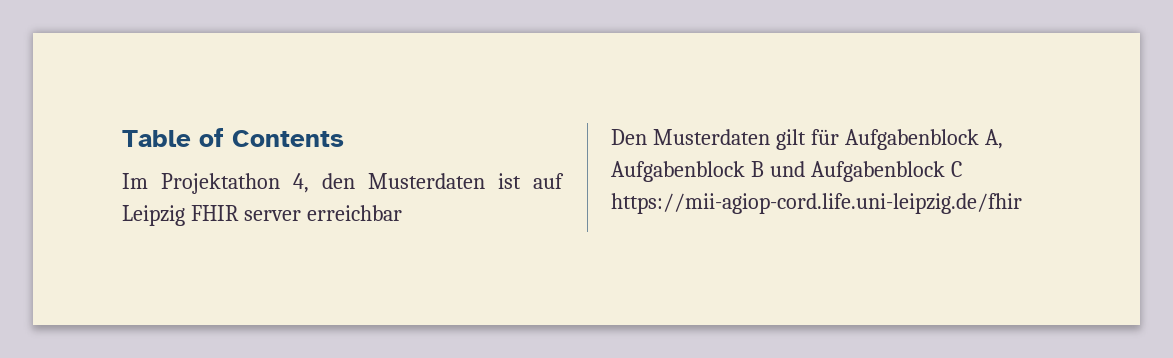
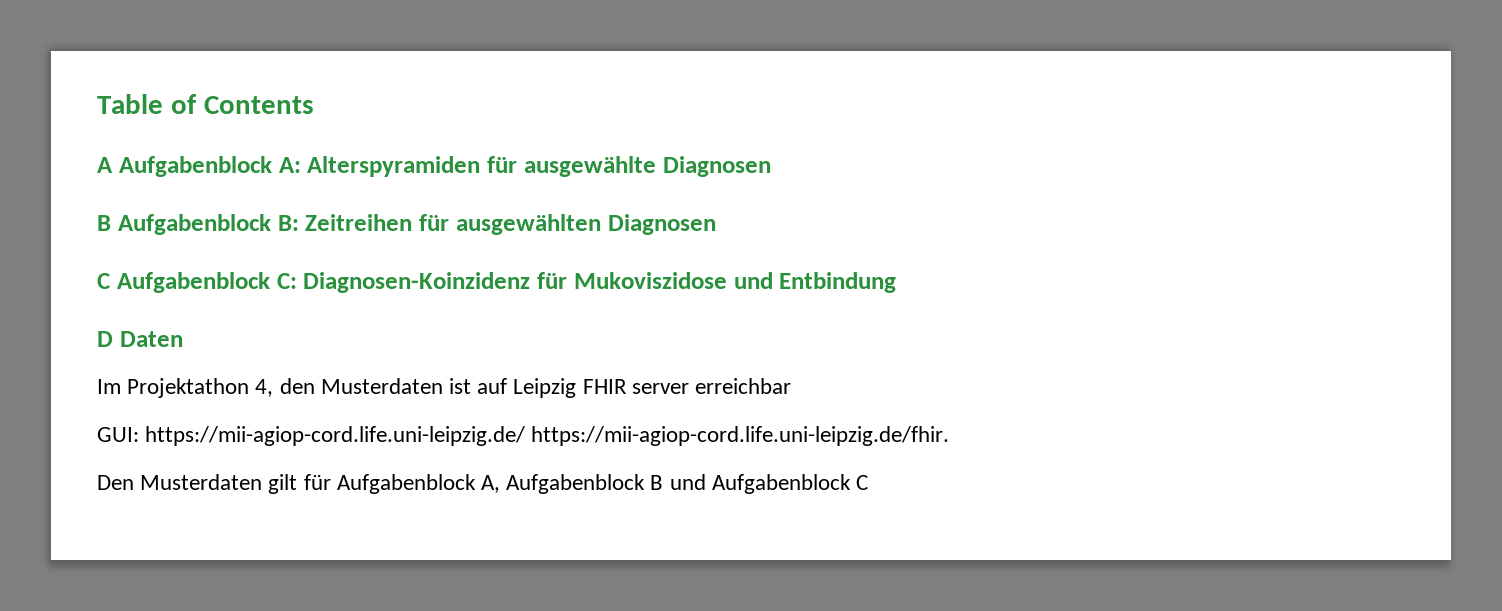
+ A Aufgabenblock A: Alterspyramiden für ausgewählte Diagnosen
+ B Aufgabenblock B: Zeitreihen für ausgewählten Diagnosen
+ C Aufgabenblock C: Diagnosen-Koinzidenz für Mukoviszidose und Entbindung
+ D Daten
+ GUI: https://mii-agiop-cord.life.uni-leipzig.de/ https://mii-agiop-cord.life.uni-leipzig.de/fhir.
- Den Musterdaten gilt für Aufgabenblock A, Aufgabenblock B und Aufgabenblock C https://mii-agiop-cord.life.uni-leipzig.de/fhir
+ Den Musterdaten gilt für Aufgabenblock A, Aufgabenblock B und Aufgabenblock C

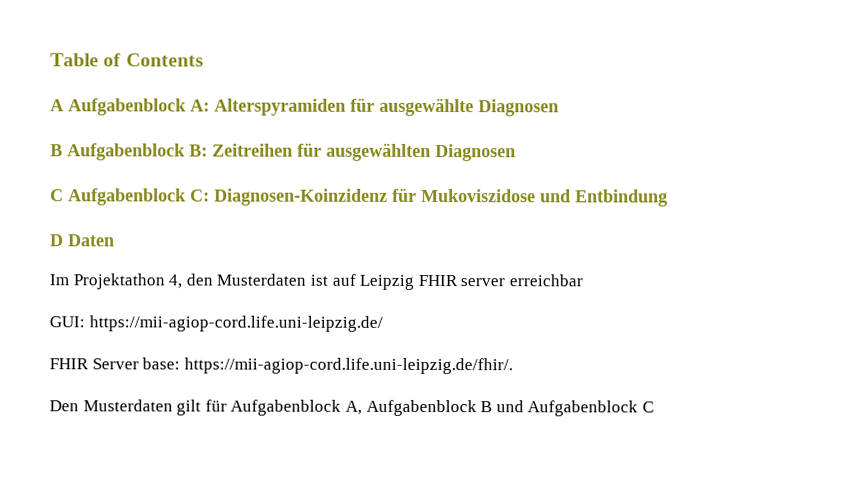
- GUI: https://mii-agiop-cord.life.uni-leipzig.de/ https://mii-agiop-cord.life.uni-leipzig.de/fhir.
+ GUI: https://mii-agiop-cord.life.uni-leipzig.de/
+ FHIR Server base: https://mii-agiop-cord.life.uni-leipzig.de/fhir/.

